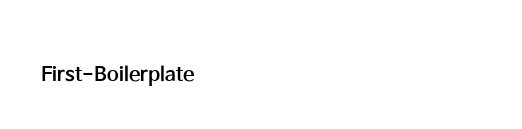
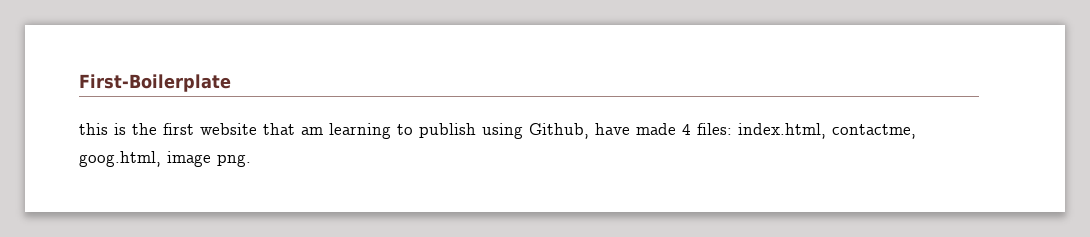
+ this is the first website that am learning to publish using Github, have made 4 files: index.html, contactme, goog.html, image png.

